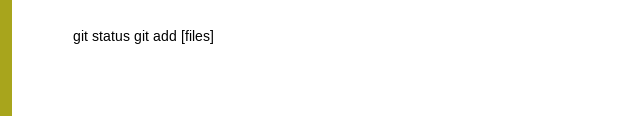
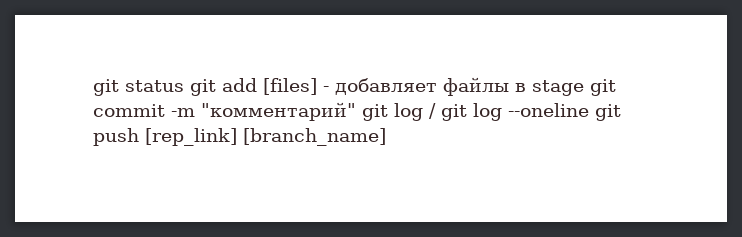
- git status git add [files]
+ git status git add [files] - добавляет файлы в stage git commit -m "комментарий" git log / git log --oneline git push [rep_link] [branch_name]

